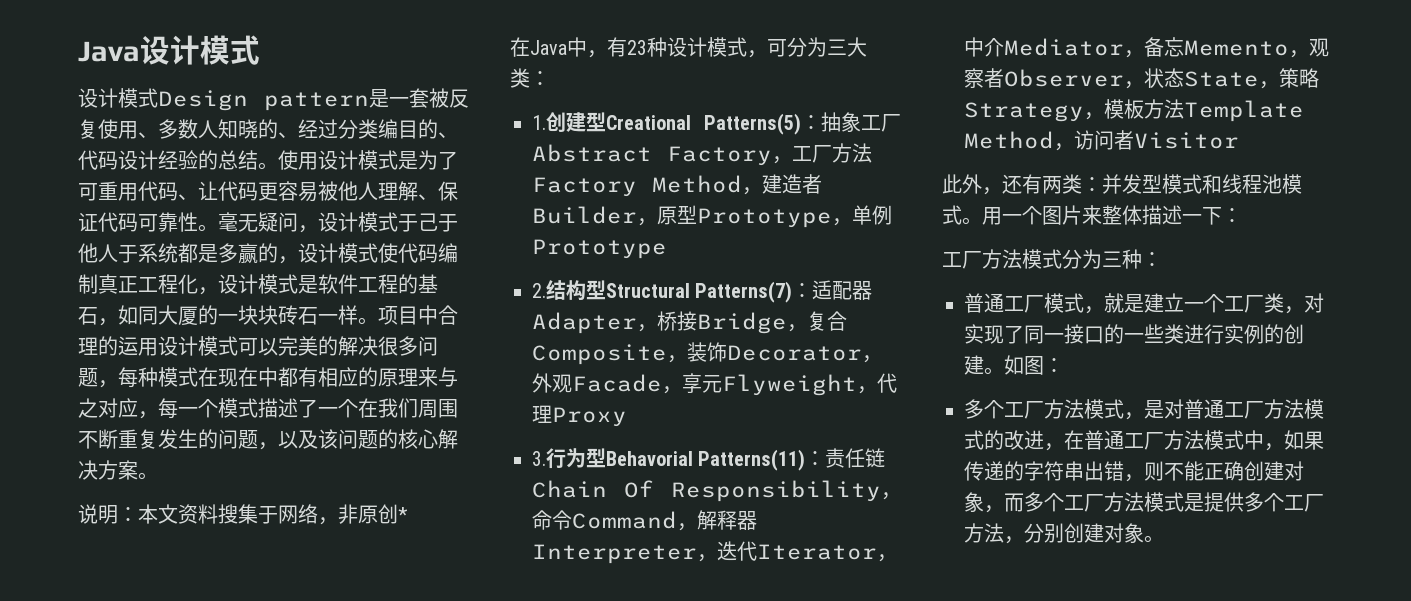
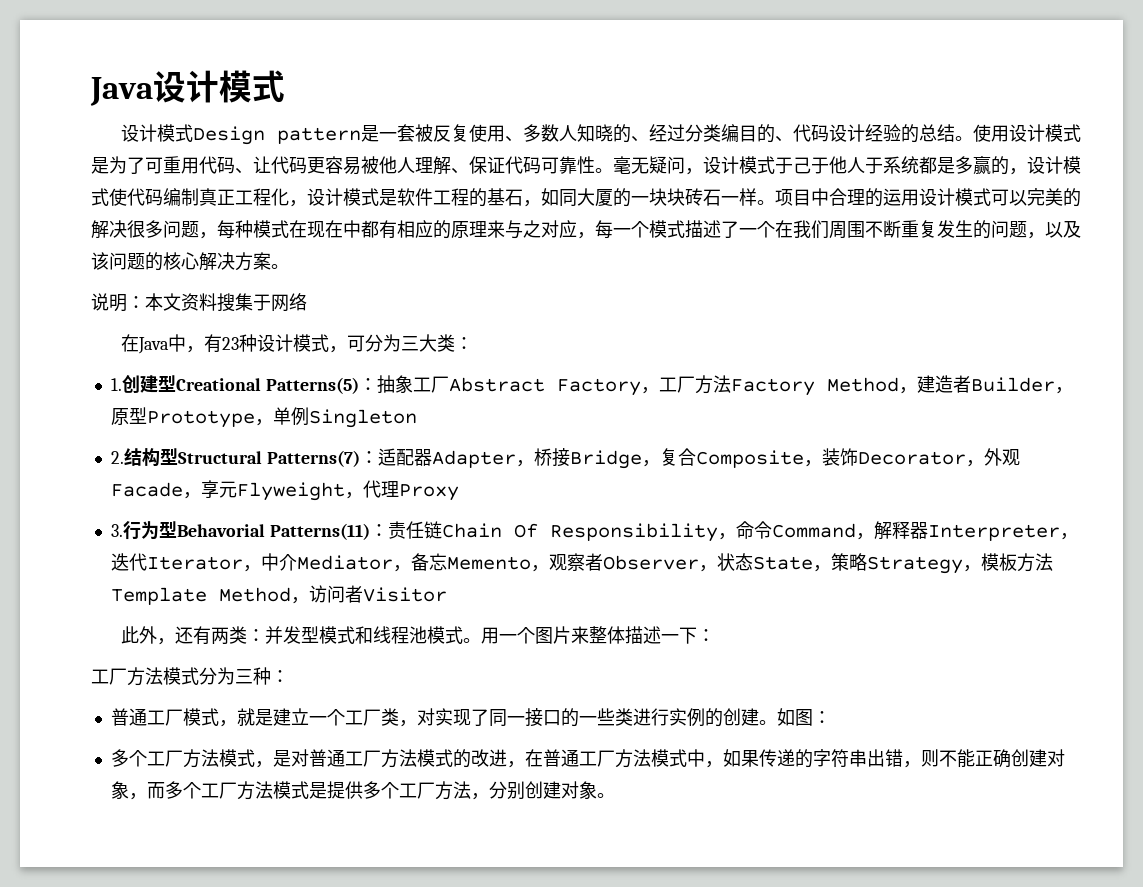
- 说明：本文资料搜集于网络，非原创*
+ 说明：本文资料搜集于网络
- 1.创建型Creational Patterns(5)：抽象工厂Abstract Factory，工厂方法Factory Method，建造者Builder，原型Prototype，单例Prototype
+ 1.创建型Creational Patterns(5)：抽象工厂Abstract Factory，工厂方法Factory Method，建造者Builder，原型Prototype，单例Singleton

